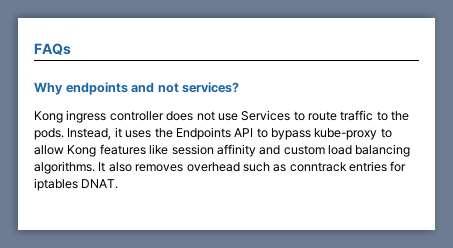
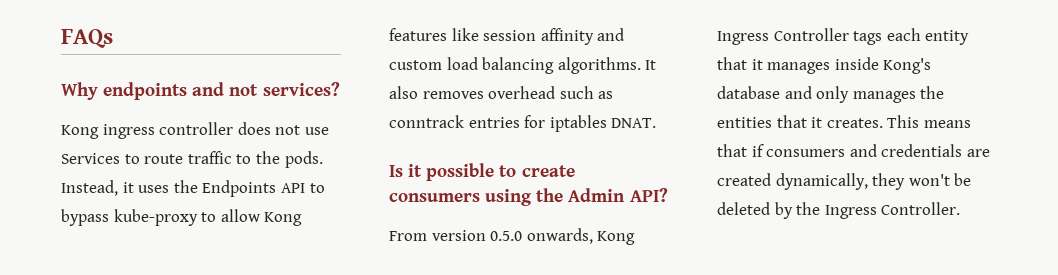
+ Is it possible to create consumers using the Admin API?
+ From version 0.5.0 onwards, Kong Ingress Controller tags each entity that it manages inside Kong's database and only manages the entities that it creates. This means that if consumers and credentials are created dynamically, they won't be deleted by the Ingress Controller.

